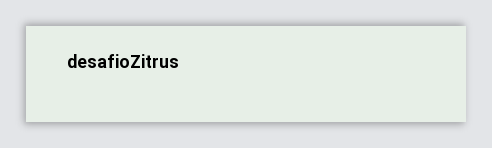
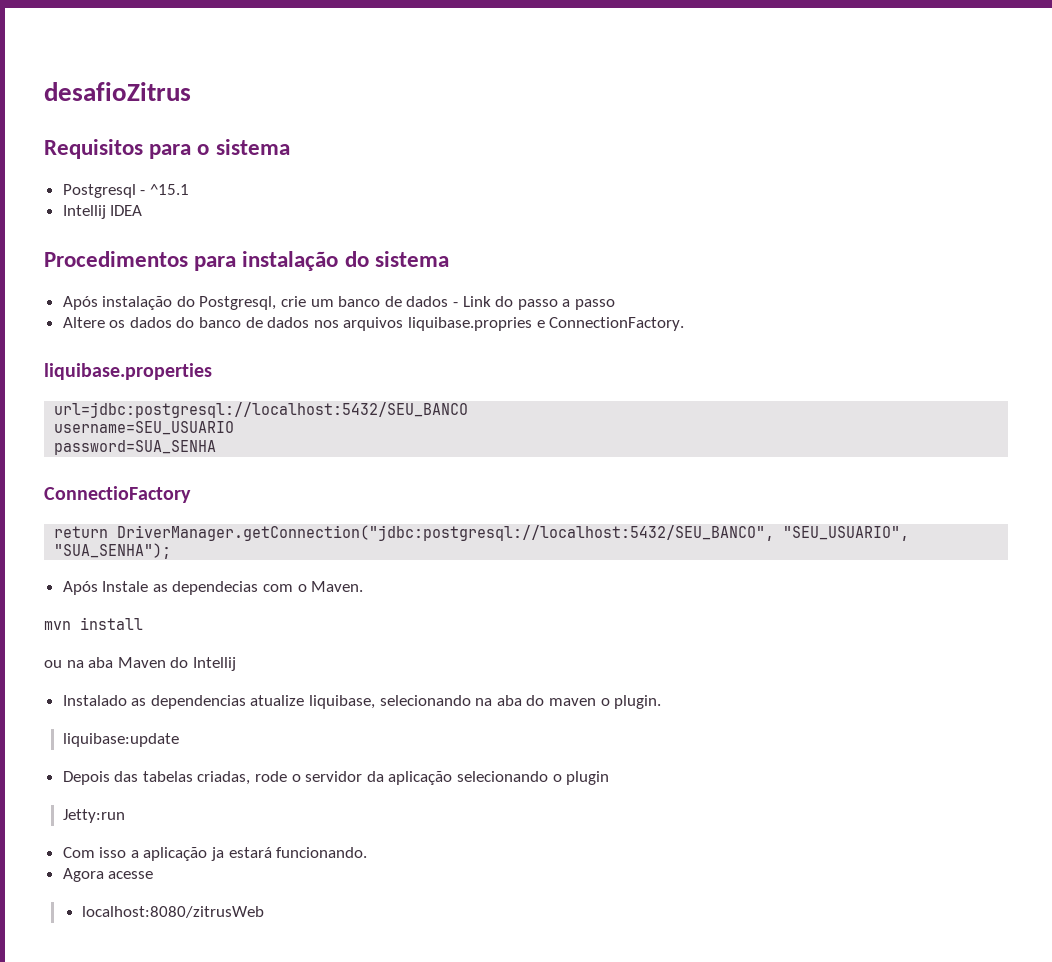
+ Requisitos para o sistema
+ Postgresql - ^15.1
+ Intellij IDEA
+ Procedimentos para instalação do sistema
+ Após instalação do Postgresql, crie um banco de dados - Link do passo a passo
+ Altere os dados do banco de dados nos arquivos liquibase.propries e ConnectionFactory.
+ liquibase.properties
+ url=jdbc:postgresql://localhost:5432/SEU_BANCO
+ username=SEU_USUARIO
+ password=SUA_SENHA
+ ConnectioFactory
+ return DriverManager.getConnection("jdbc:postgresql://localhost:5432/SEU_BANCO", "SEU_USUARIO", "SUA_SENHA");
+ Após Instale as dependecias com o Maven.
+ mvn install
+ ou na aba Maven do Intellij
+ Instalado as dependencias atualize liquibase, selecionando na aba do maven o plugin.
+ liquibase:update
+ Depois das tabelas criadas, rode o servidor da aplicação selecionando o plugin
+ Jetty:run
+ Com isso a aplicação ja estará funcionando.
+ Agora acesse
+ localhost:8080/zitrusWeb

